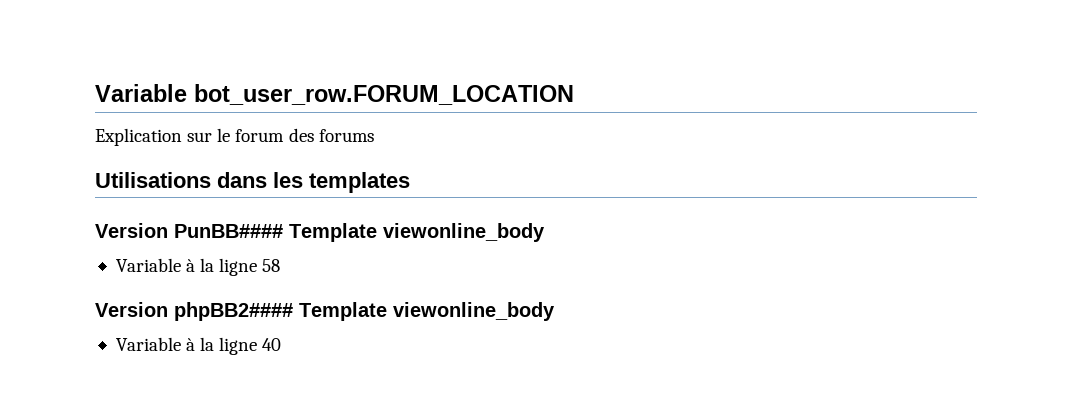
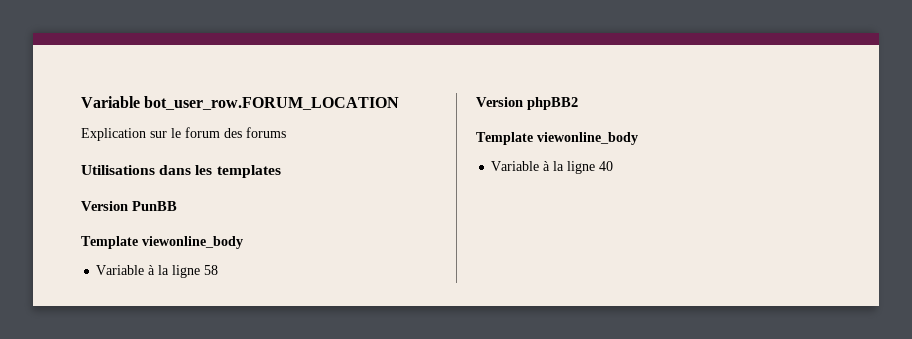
- Version PunBB#### Template viewonline_body
+ Version PunBB
+ Template viewonline_body
- Version phpBB2#### Template viewonline_body
+ Version phpBB2
+ Template viewonline_body

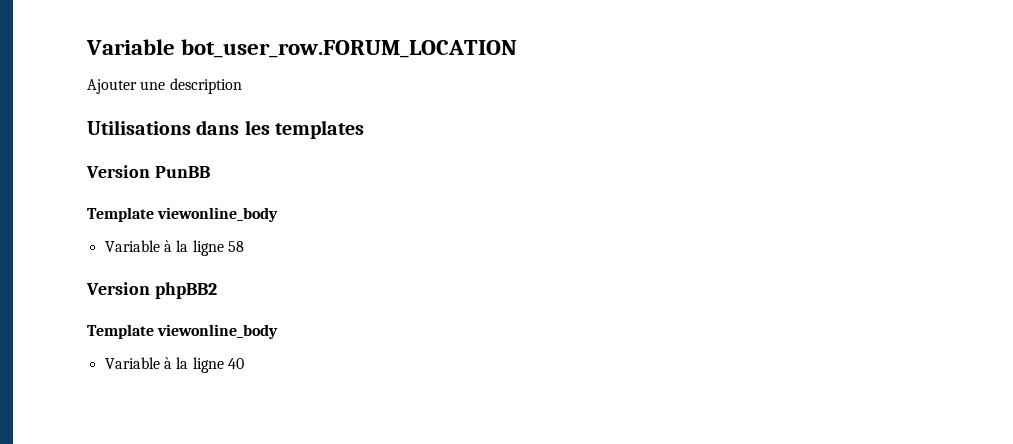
- Explication sur le forum des forums
+ Ajouter une description

